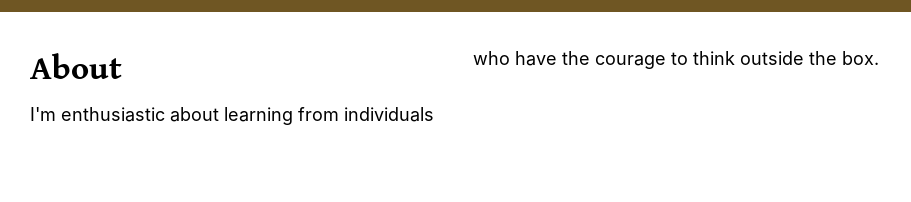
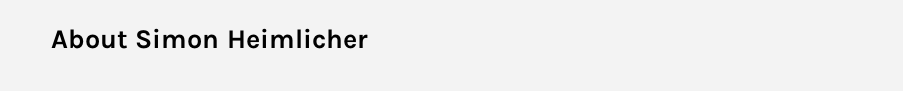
- About
- I'm enthusiastic about learning from individuals who have the courage to think outside the box.
+ About Simon Heimlicher

